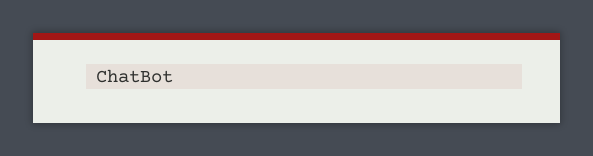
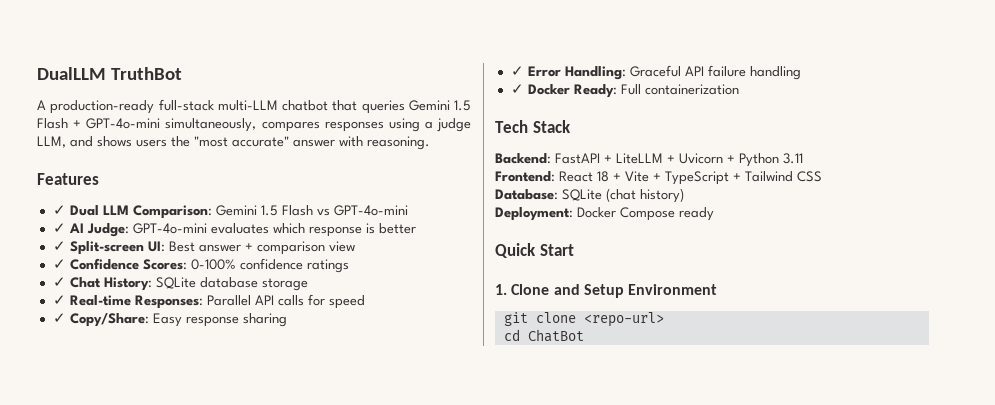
- ChatBot
+ DualLLM TruthBot
+ A production-ready full-stack multi-LLM chatbot that queries Gemini 1.5 Flash + GPT-4o-mini simultaneously, compares responses using a judge LLM, and shows users the "most accurate" answer with reasoning.
+ Features
+ ✓ Dual LLM Comparison: Gemini 1.5 Flash vs GPT-4o-mini
+ ✓ AI Judge: GPT-4o-mini evaluates which response is better
+ ✓ Split-screen UI: Best answer + comparison view
+ ✓ Confidence Scores: 0-100% confidence ratings
+ ✓ Chat History: SQLite database storage
+ ✓ Real-time Responses: Parallel API calls for speed
+ ✓ Copy/Share: Easy response sharing
+ ✓ Error Handling: Graceful API failure handling
+ ✓ Docker Ready: Full containerization
+ Tech Stack
+ Backend: FastAPI + LiteLLM + Uvicorn + Python 3.11
+ Frontend: React 18 + Vite + TypeScript + Tailwind CSS
+ Database: SQLite (chat history)
+ Deployment: Docker Compose ready
+ Quick Start
+ 1. Clone and Setup Environment
+ git clone <repo-url>
+ cd ChatBot

